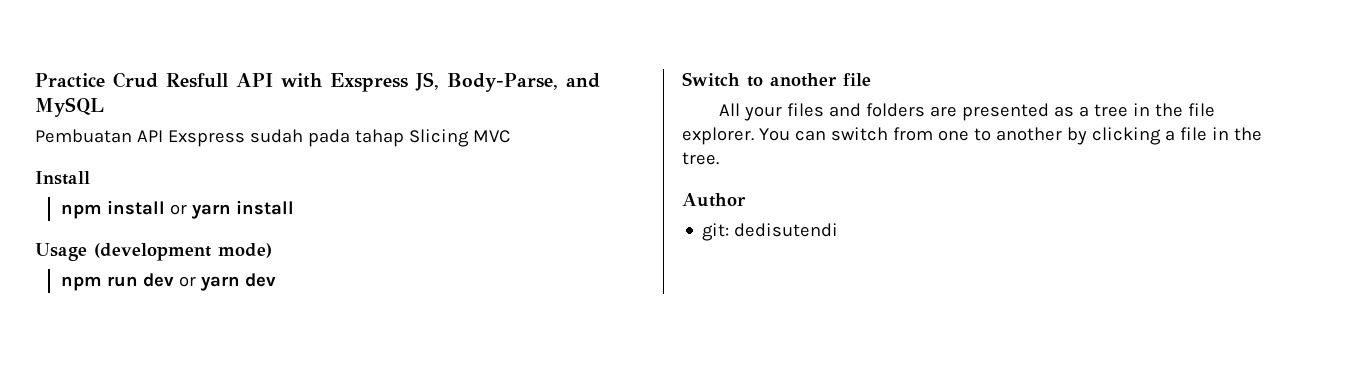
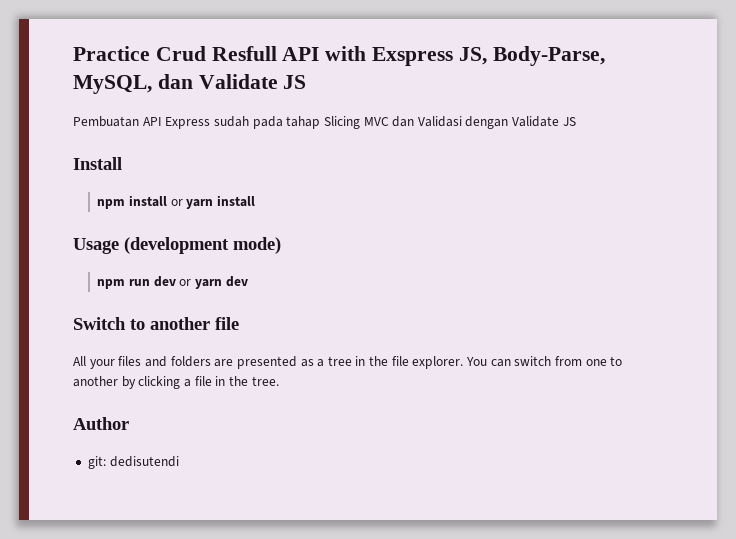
- Practice Crud Resfull API with Exspress JS, Body-Parse, and MySQL
+ Practice Crud Resfull API with Exspress JS, Body-Parse, MySQL, dan Validate JS
- Pembuatan API Exspress sudah pada tahap Slicing MVC
+ Pembuatan API Express sudah pada tahap Slicing MVC dan Validasi dengan Validate JS

